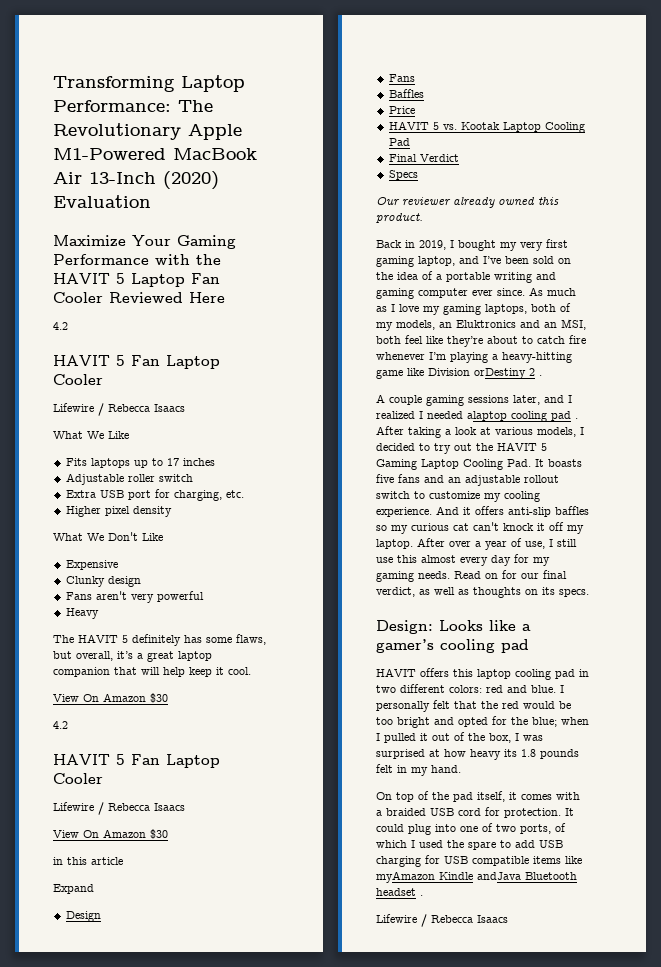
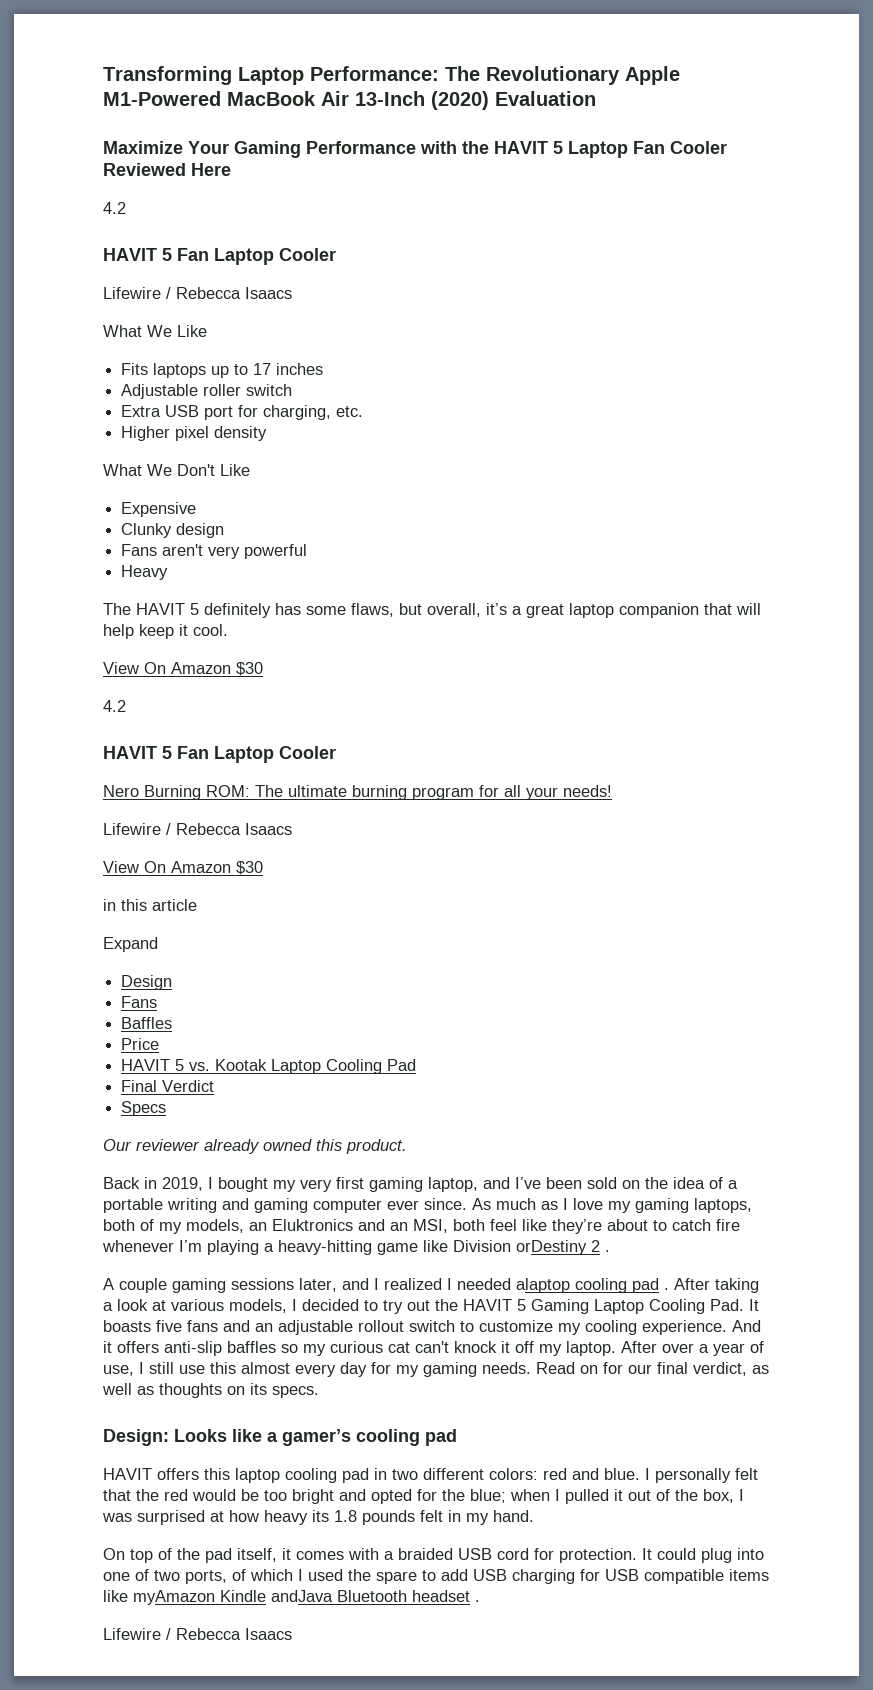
+ Nero Burning ROM: The ultimate burning program for all your needs!

